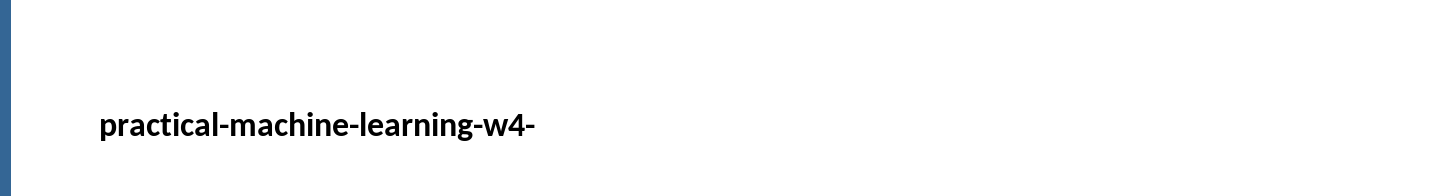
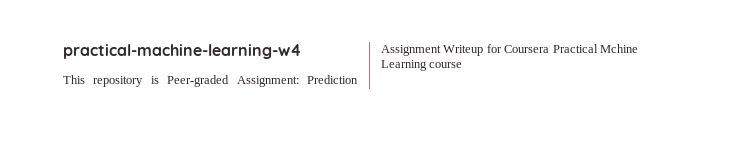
- practical-machine-learning-w4-
+ practical-machine-learning-w4
+ This repository is Peer-graded Assignment: Prediction Assignment Writeup for Coursera Practical Mchine Learning course

